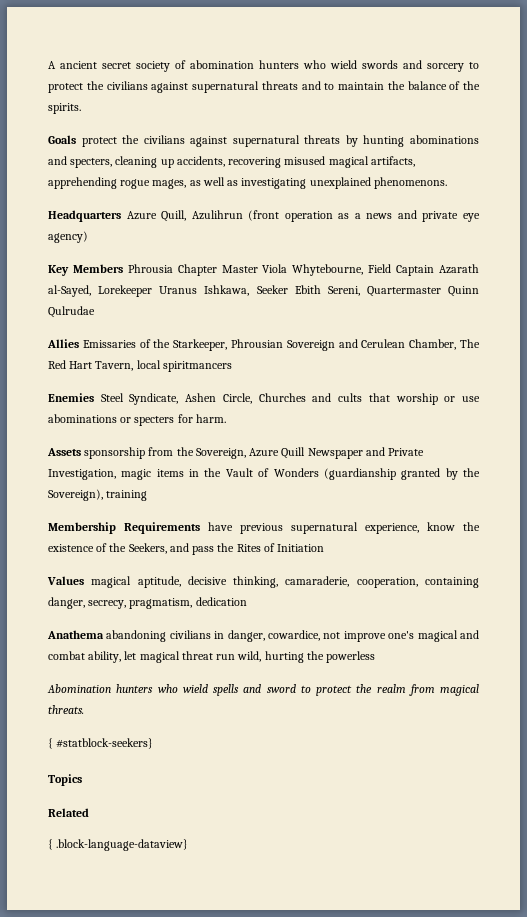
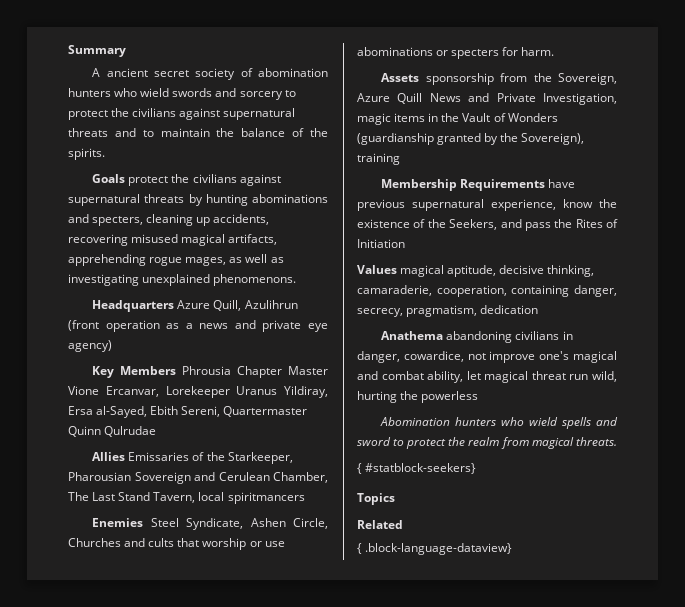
+ Summary
- Key Members Phrousia Chapter Master Viola Whytebourne, Field Captain Azarath al-Sayed, Lorekeeper Uranus Ishkawa, Seeker Ebith Sereni, Quartermaster Quinn Qulrudae
+ Key Members Phrousia Chapter Master Vione Ercanvar, Lorekeeper Uranus Yildiray, Ersa al-Sayed, Ebith Sereni, Quartermaster Quinn Qulrudae
- Allies Emissaries of the Starkeeper, Phrousian Sovereign and Cerulean Chamber, The Red Hart Tavern, local spiritmancers
+ Allies Emissaries of the Starkeeper, Pharousian Sovereign and Cerulean Chamber, The Last Stand Tavern, local spiritmancers
- Assets sponsorship from the Sovereign, Azure Quill Newspaper and Private Investigation, magic items in the Vault of Wonders (guardianship granted by the Sovereign), training
+ Assets sponsorship from the Sovereign, Azure Quill News and Private Investigation, magic items in the Vault of Wonders (guardianship granted by the Sovereign), training

